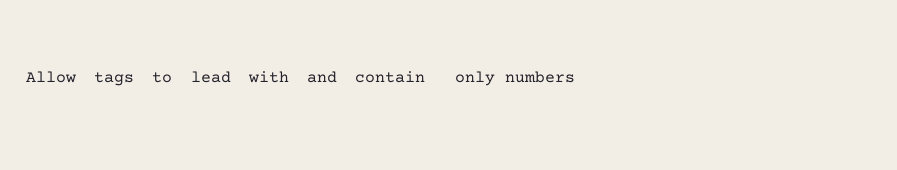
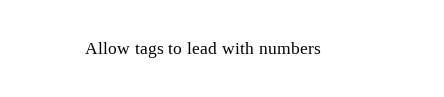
- Allow tags to lead with and contain only numbers
+ Allow tags to lead with numbers

